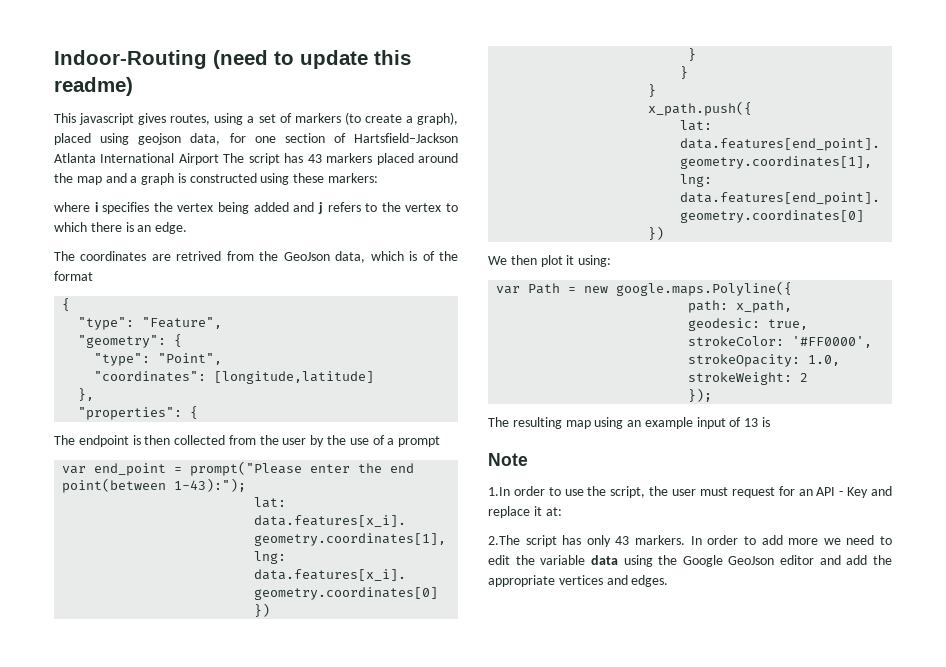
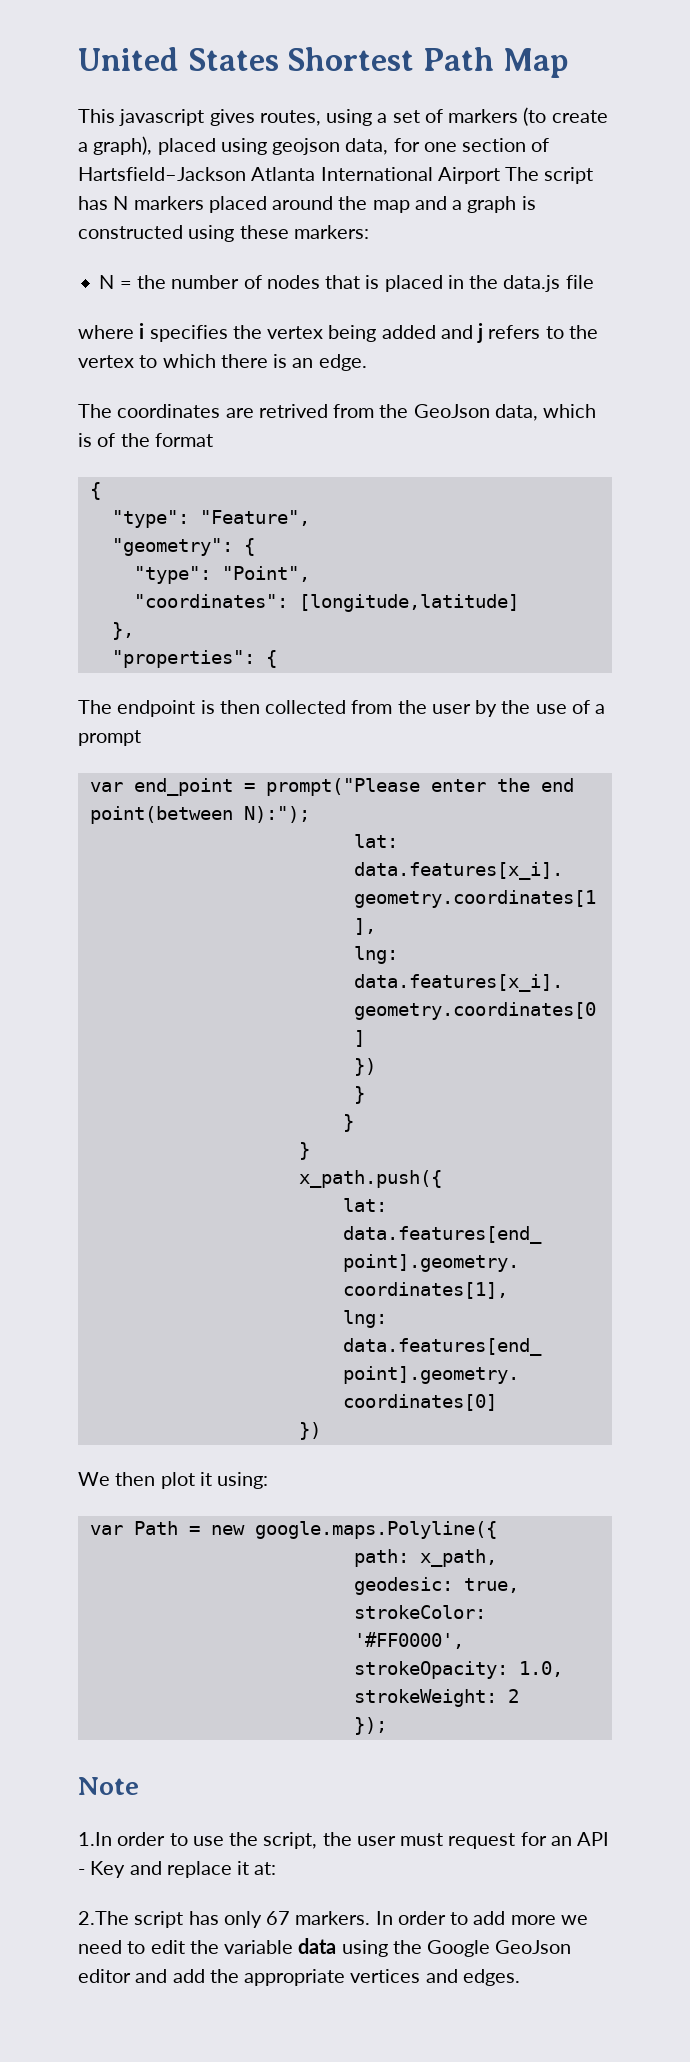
- Indoor-Routing (need to update this readme)
+ United States Shortest Path Map
- This javascript gives routes, using a set of markers (to create a graph), placed using geojson data, for one section of Hartsfield–Jackson Atlanta International Airport The script has 43 markers placed around the map and a graph is constructed using these markers:
+ This javascript gives routes, using a set of markers (to create a graph), placed using geojson data, for one section of Hartsfield–Jackson Atlanta International Airport The script has N markers placed around the map and a graph is constructed using these markers:
+ N = the number of nodes that is placed in the data.js file
- var end_point = prompt("Please enter the end point(between 1-43):");
+ var end_point = prompt("Please enter the end point(between N):");
- The resulting map using an example input of 13 is
- 2.The script has only 43 markers.
+ 2.The script has only 67 markers.

